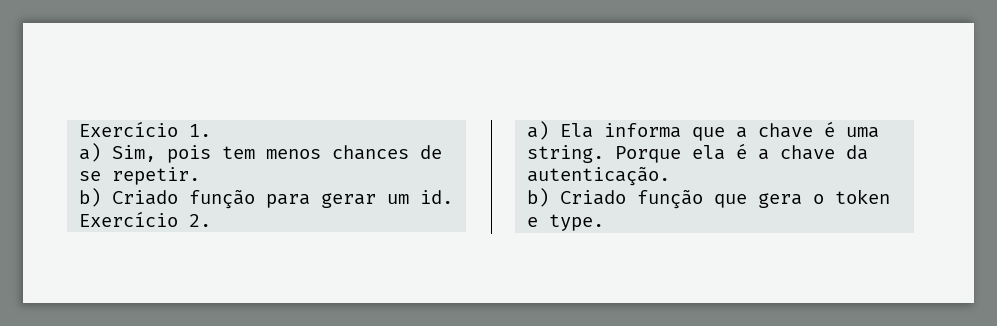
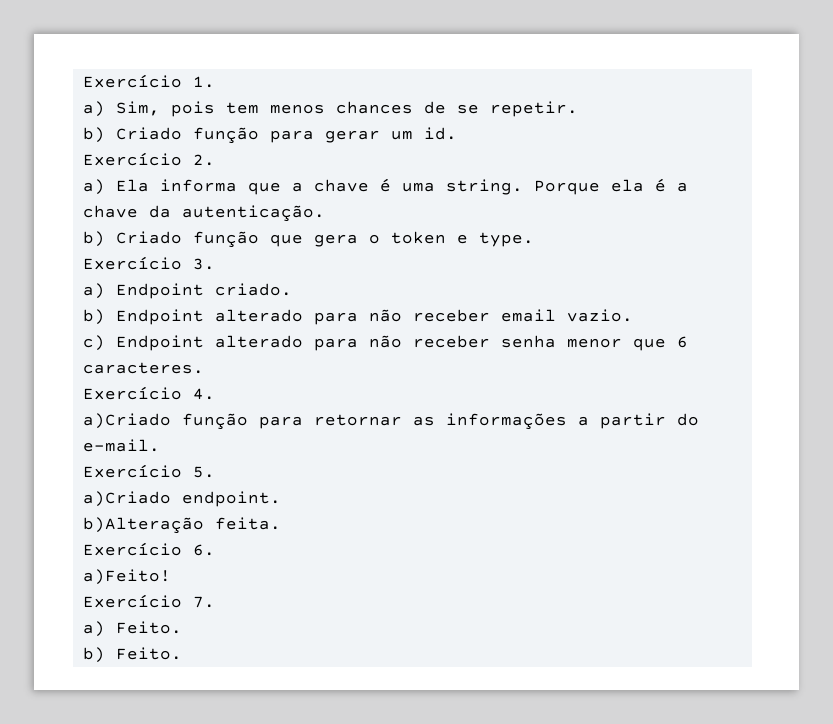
+ Exercício 3.
+ a) Endpoint criado.
+ b) Endpoint alterado para não receber email vazio.
+ c) Endpoint alterado para não receber senha menor que 6 caracteres.
+ Exercício 4.
+ a)Criado função para retornar as informações a partir do e-mail.
+ Exercício 5.
+ a)Criado endpoint.
+ b)Alteração feita.
+ Exercício 6.
+ a)Feito!
+ Exercício 7.
+ a) Feito.
+ b) Feito.

